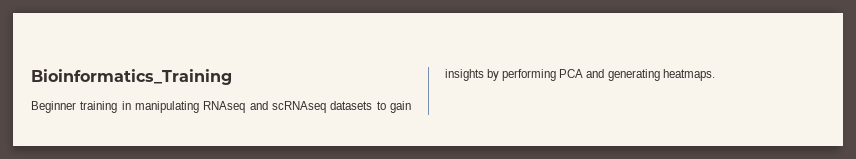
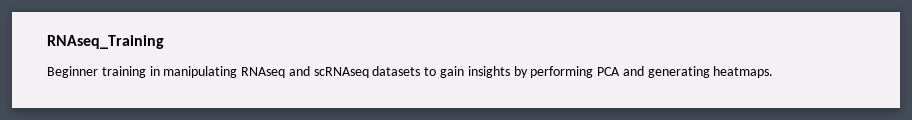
- Bioinformatics_Training
+ RNAseq_Training

